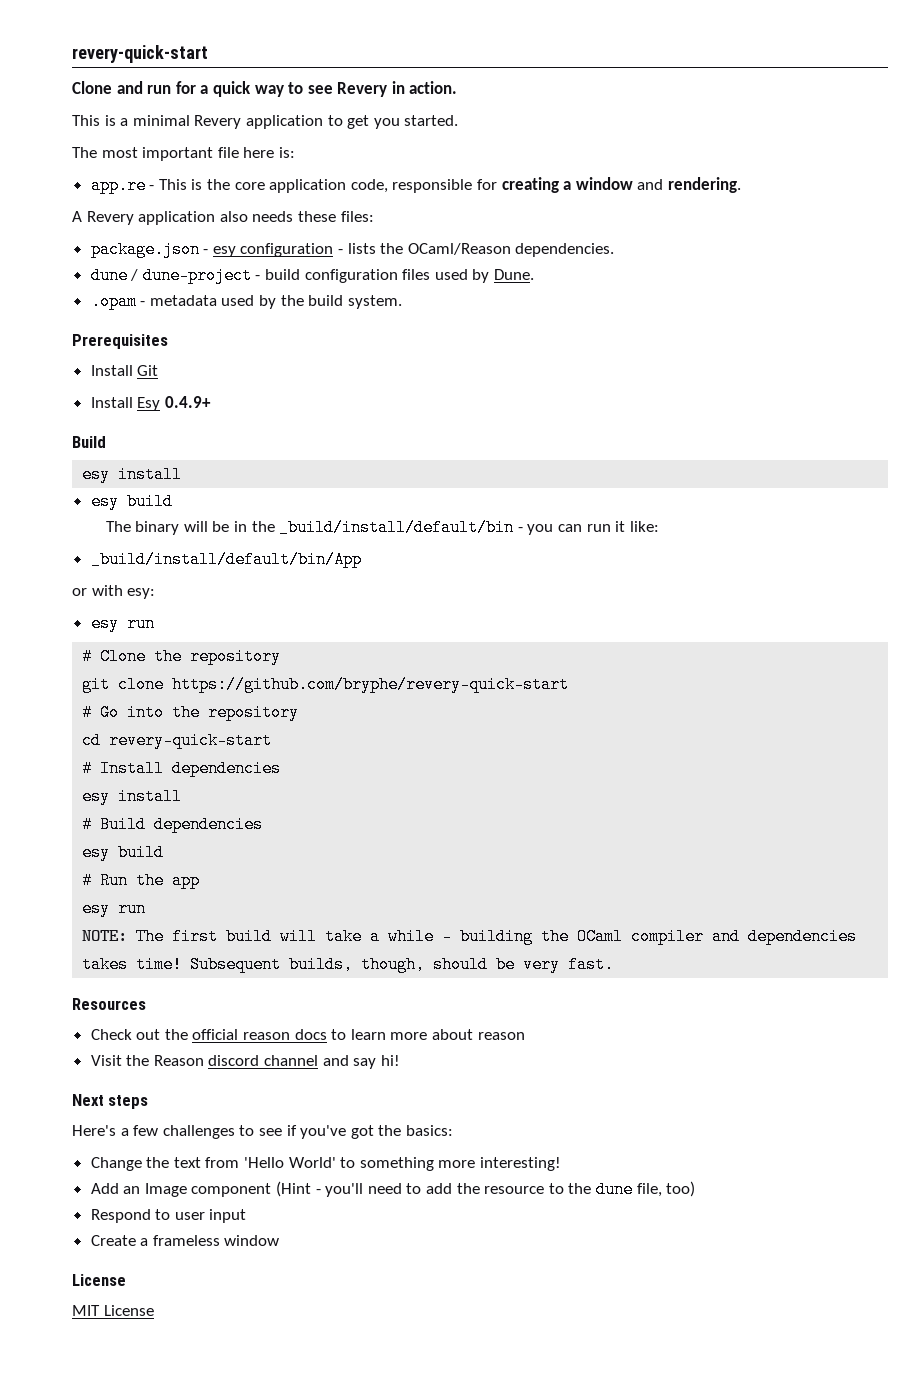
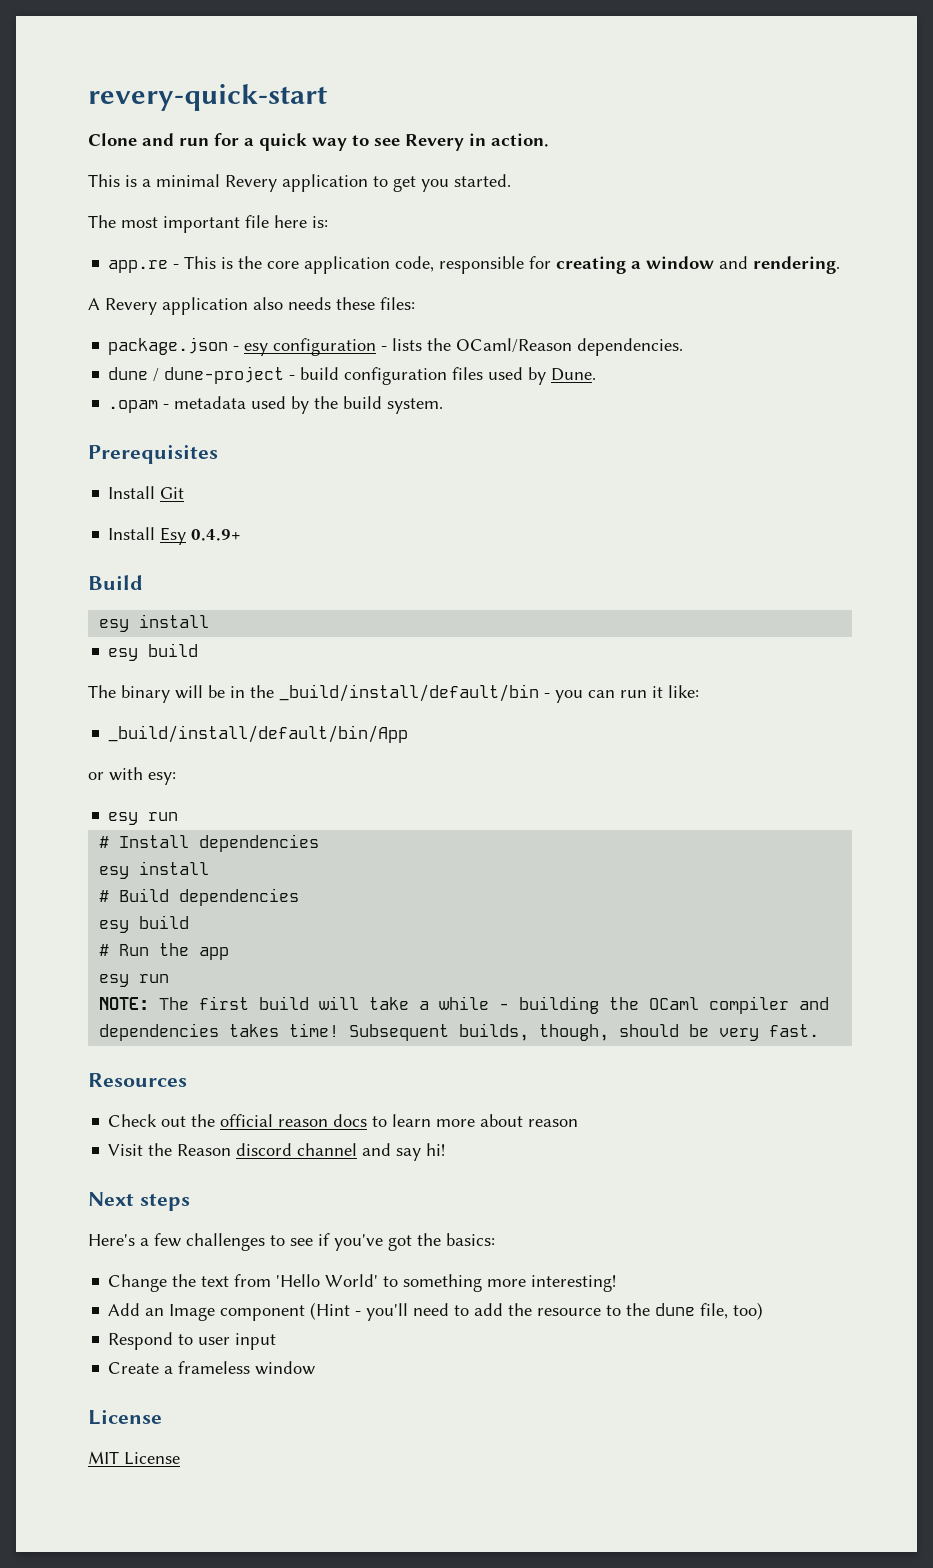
- # Clone the repository
- git clone https://github.com/bryphe/revery-quick-start
- # Go into the repository
- cd revery-quick-start

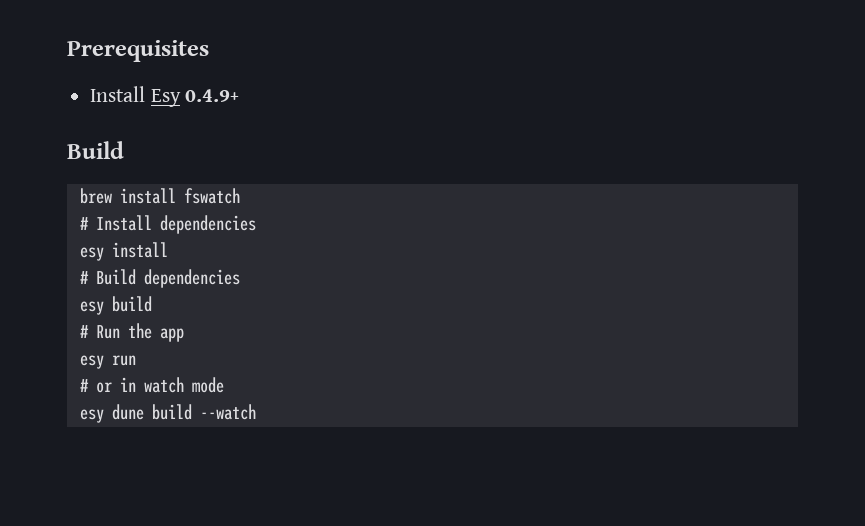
- revery-quick-start
- Clone and run for a quick way to see Revery in action.
- This is a minimal Revery application to get you started.
- The most important file here is:
- app.re - This is the core application code, responsible for creating a window and rendering.
- A Revery application also needs these files:
- package.json - esy configuration - lists the OCaml/Reason dependencies.
- dune / dune-project - build configuration files used by Dune.
- .opam - metadata used by the build system.
- Install Git
  Install Esy 0.4.9+
  Build
- esy install
- esy build
- The binary will be in the _build/install/default/bin - you can run it like:
- _build/install/default/bin/App
- or with esy:
- esy run
+ brew install fswatch
- NOTE: The first build will take a while - building the OCaml compiler and dependencies takes time! Subsequent builds, though, should be very fast.
- Resources
- Check out the official reason docs to learn more about reason
- Visit the Reason discord channel and say hi!
- Next steps
- Here's a few challenges to see if you've got the basics:
- Change the text from 'Hello World' to something more interesting!
- Add an Image component (Hint - you'll need to add the resource to the dune file, too)
- Respond to user input
- Create a frameless window
- License
- MIT License
+ # or in watch mode
+ esy dune build --watch

